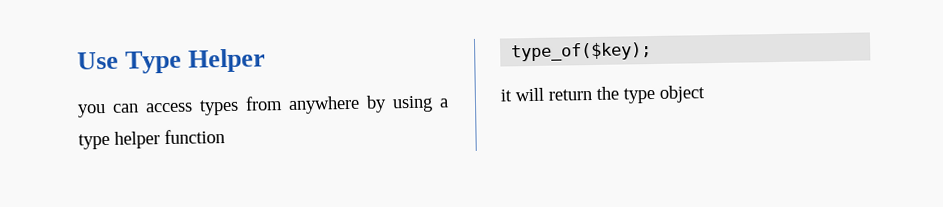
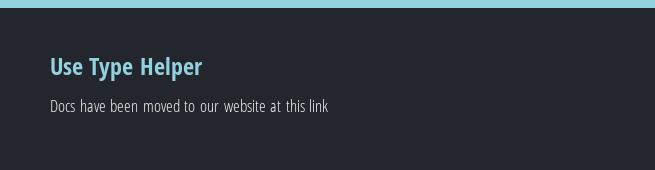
- you can access types from anywhere by using a type helper function
- type_of($key);
- it will return the type object
+ Docs have been moved to our website at this link

